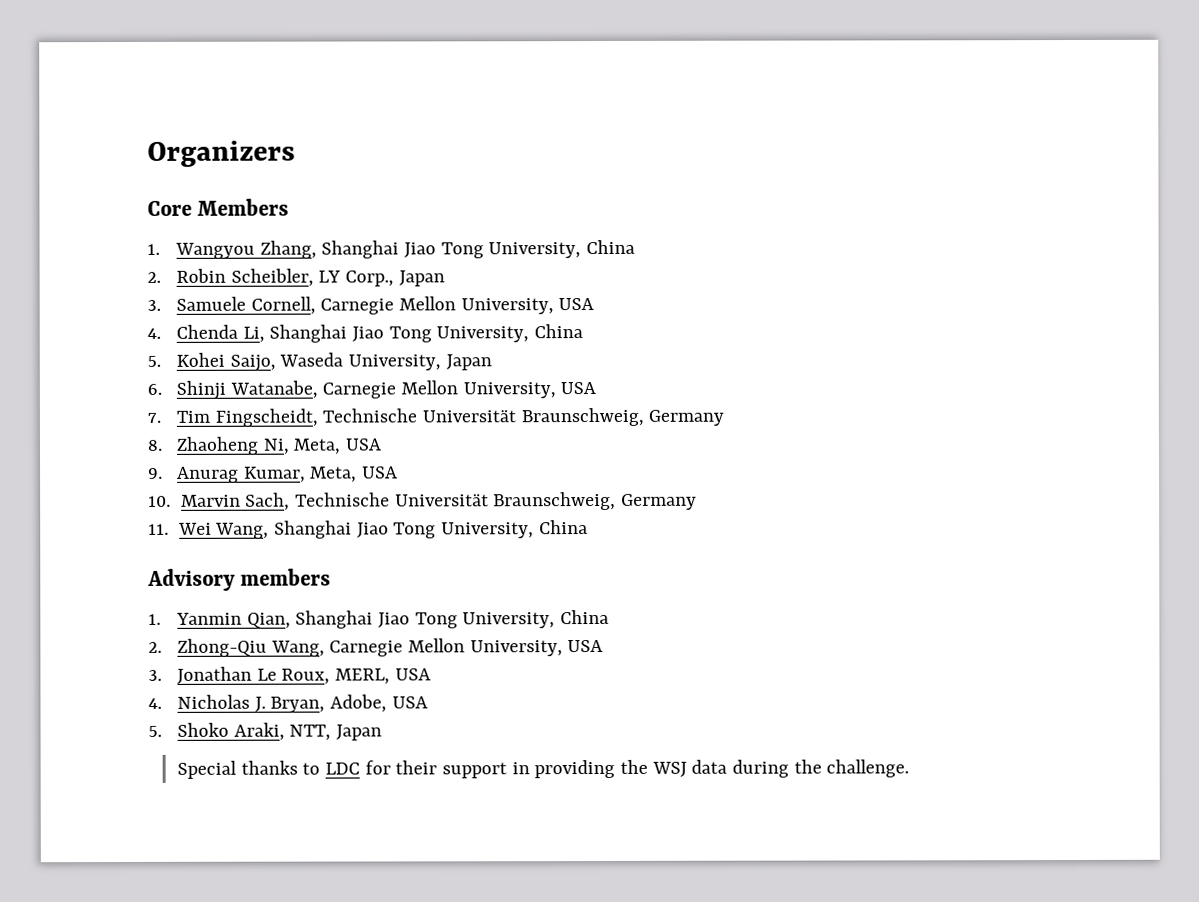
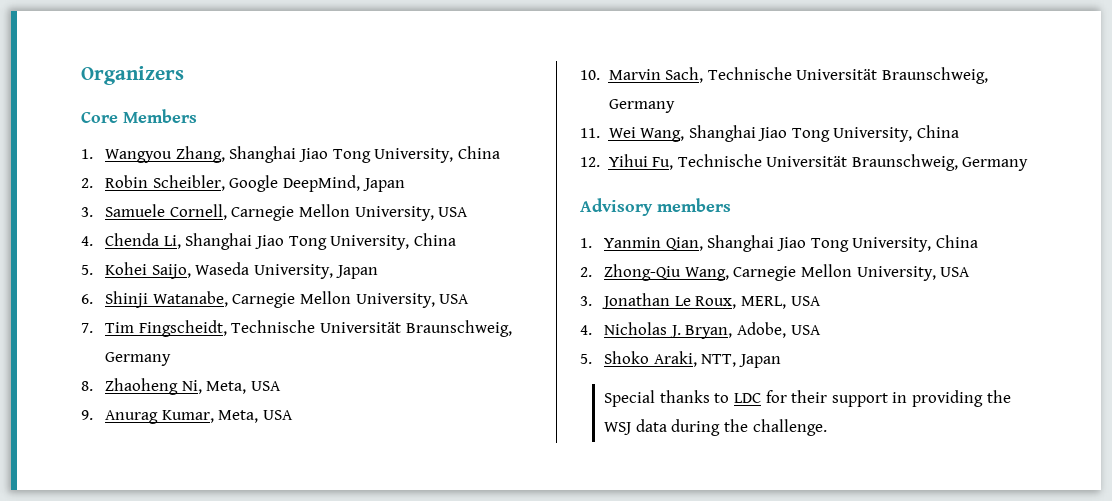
- 2. Robin Scheibler, LY Corp., Japan
+ 2. Robin Scheibler, Google DeepMind, Japan
+ 12. Yihui Fu, Technische Universität Braunschweig, Germany

